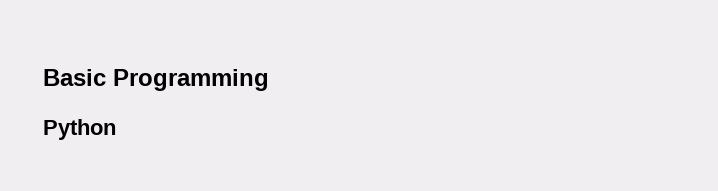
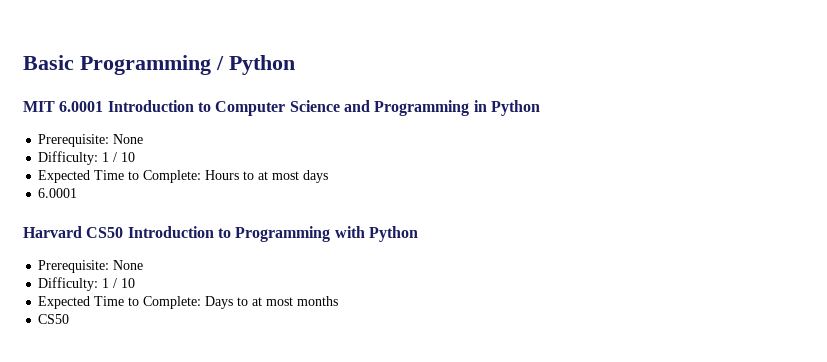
- Basic Programming
- Python
+ Basic Programming / Python
+ MIT 6.0001 Introduction to Computer Science and Programming in Python
+ Prerequisite: None
+ Difficulty: 1 / 10
+ Expected Time to Complete: Hours to at most days
+ 6.0001
+ Harvard CS50 Introduction to Programming with Python
+ Prerequisite: None
+ Difficulty: 1 / 10
+ Expected Time to Complete: Days to at most months
+ CS50

